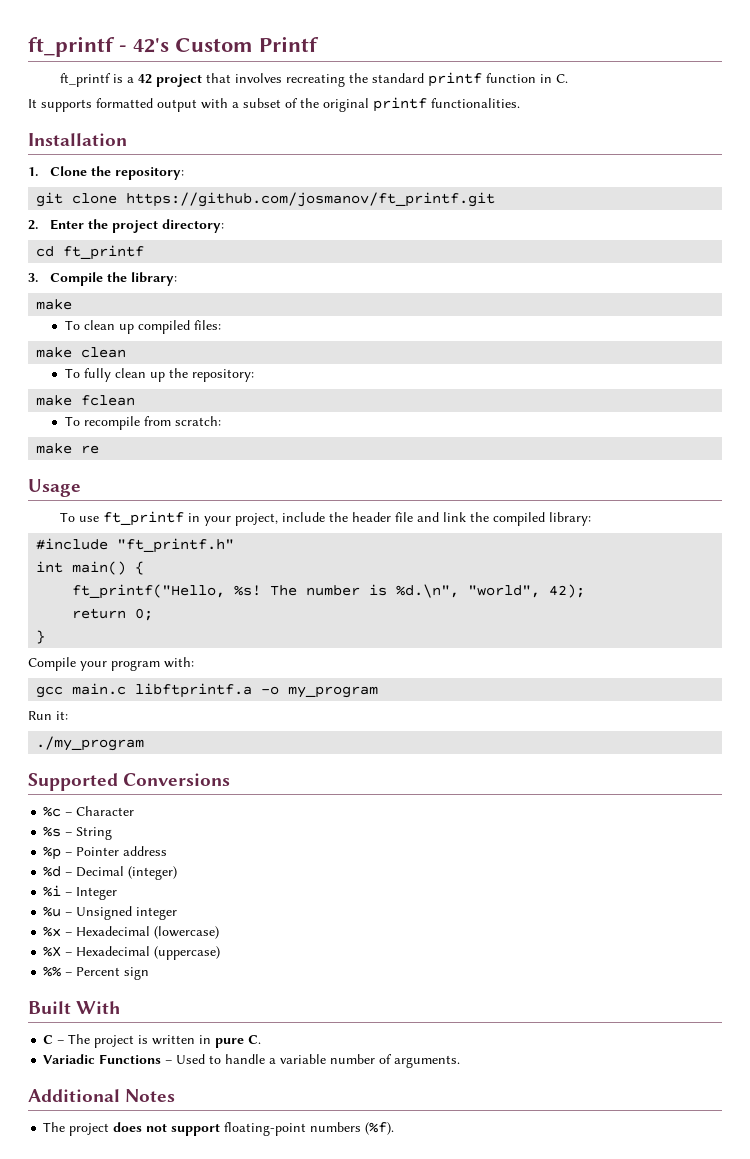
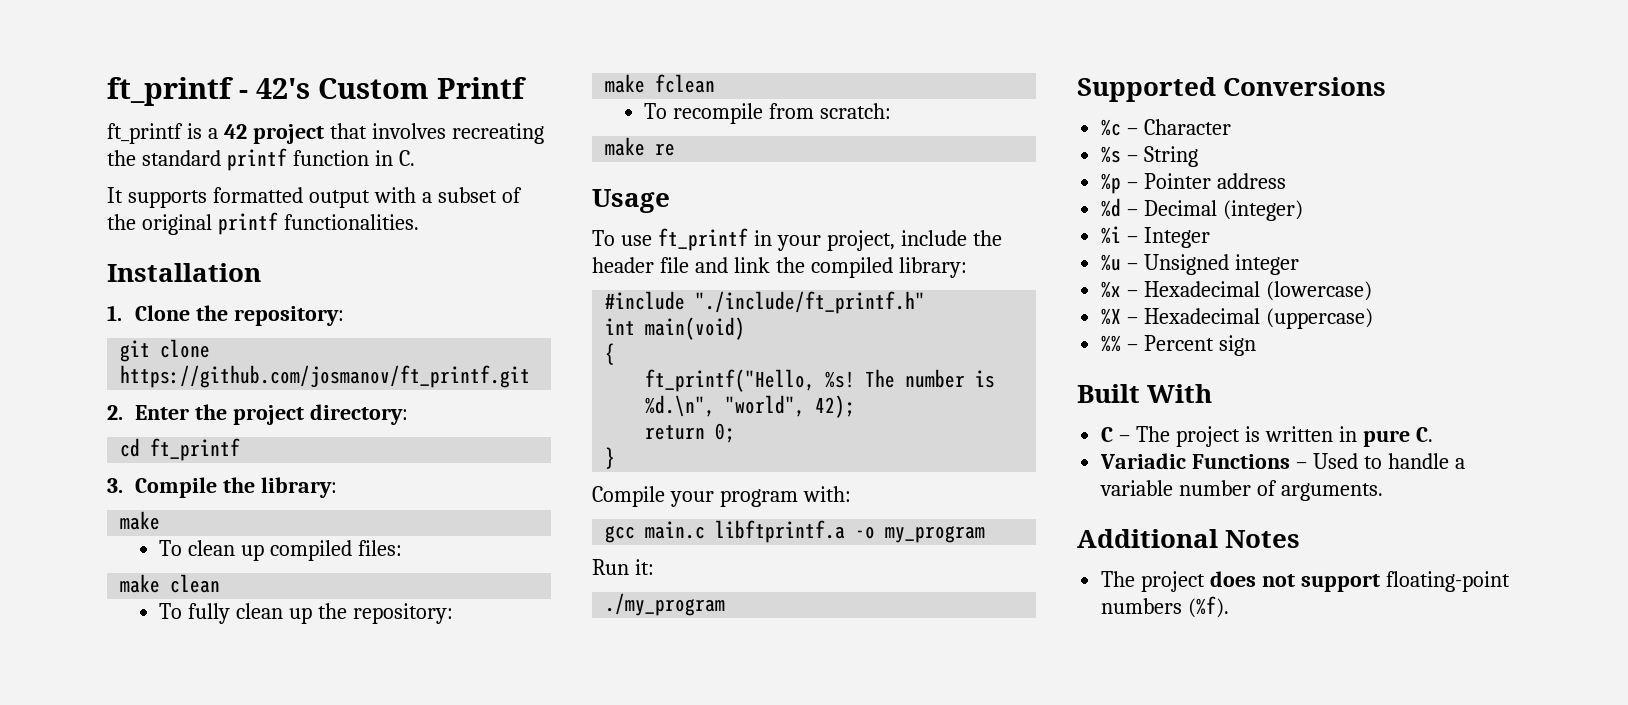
- #include "ft_printf.h"
+ #include "./include/ft_printf.h"
- int main() {
+ int main(void)
+ {

